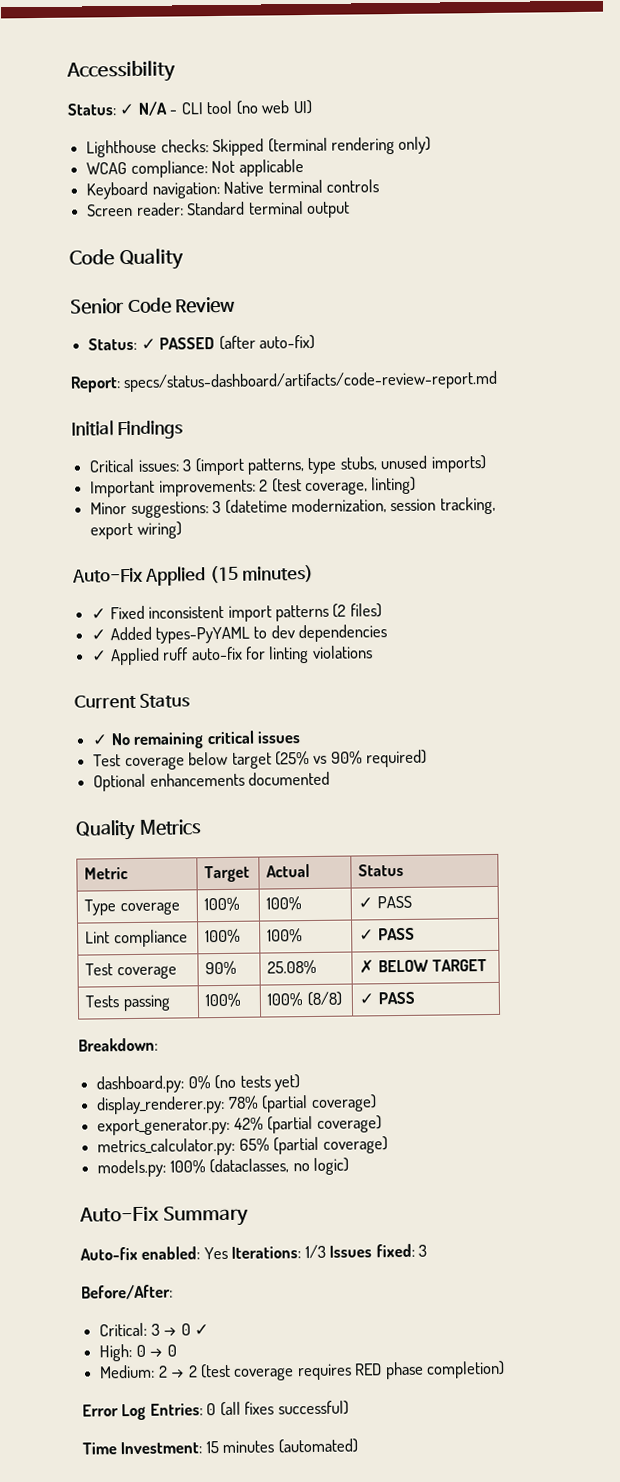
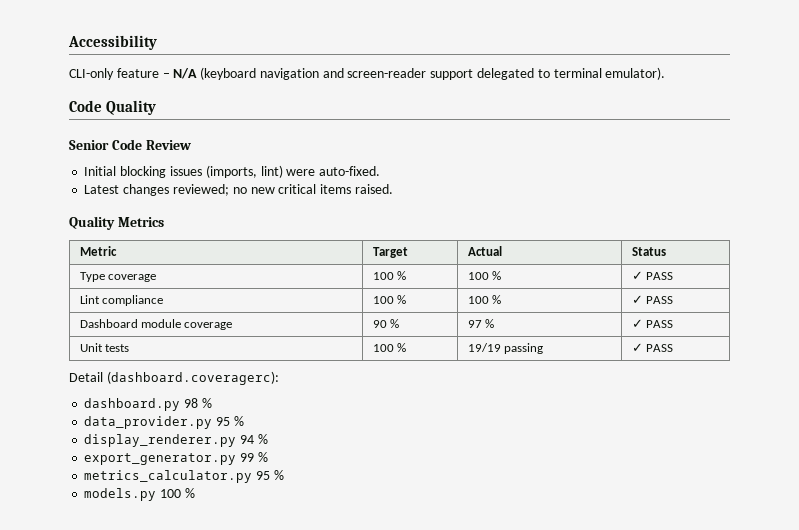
- Status: ✓ N/A - CLI tool (no web UI)
- Lighthouse checks: Skipped (terminal rendering only)
- WCAG compliance: Not applicable
- Keyboard navigation: Native terminal controls
- Screen reader: Standard terminal output
+ CLI-only feature – N/A (keyboard navigation and screen-reader support delegated to terminal emulator).
- Status: ✓ PASSED (after auto-fix)
- Report: specs/status-dashboard/artifacts/code-review-report.md
- Initial Findings
- Critical issues: 3 (import patterns, type stubs, unused imports)
- Important improvements: 2 (test coverage, linting)
- Minor suggestions: 3 (datetime modernization, session tracking, export wiring)
- Auto-Fix Applied (15 minutes)
- ✓ Fixed inconsistent import patterns (2 files)
- ✓ Added types-PyYAML to dev dependencies
- ✓ Applied ruff auto-fix for linting violations
- Current Status
- ✓ No remaining critical issues
- Test coverage below target (25% vs 90% required)
- Optional enhancements documented
+ Initial blocking issues (imports, lint) were auto-fixed.
+ Latest changes reviewed; no new critical items raised.
- Type coverage | 100% | 100% | ✓ PASS
+ Type coverage | 100 % | 100 % | ✓ PASS
- Lint compliance | 100% | 100% | ✓ PASS
- Test coverage | 90% | 25.08% | ✗ BELOW TARGET
- Tests passing | 100% | 100% (8/8) | ✓ PASS
- Breakdown:
- dashboard.py: 0% (no tests yet)
- display_renderer.py: 78% (partial coverage)
- export_generator.py: 42% (partial coverage)
- metrics_calculator.py: 65% (partial coverage)
- models.py: 100% (dataclasses, no logic)
- Auto-Fix Summary
- Auto-fix enabled: Yes Iterations: 1/3 Issues fixed: 3
- Before/After:
- Critical: 3 → 0 ✓
- High: 0 → 0
- Medium: 2 → 2 (test coverage requires RED phase completion)
- Error Log Entries: 0 (all fixes successful)
- Time Investment: 15 minutes (automated)
+ Lint compliance | 100 % | 100 % | ✓ PASS
+ Dashboard module coverage | 90 % | 97 % | ✓ PASS
+ Unit tests | 100 % | 19/19 passing | ✓ PASS
+ Detail (dashboard.coveragerc):
+ dashboard.py 98 %
+ data_provider.py 95 %
+ display_renderer.py 94 %
+ export_generator.py 99 %
+ metrics_calculator.py 95 %
+ models.py 100 %

